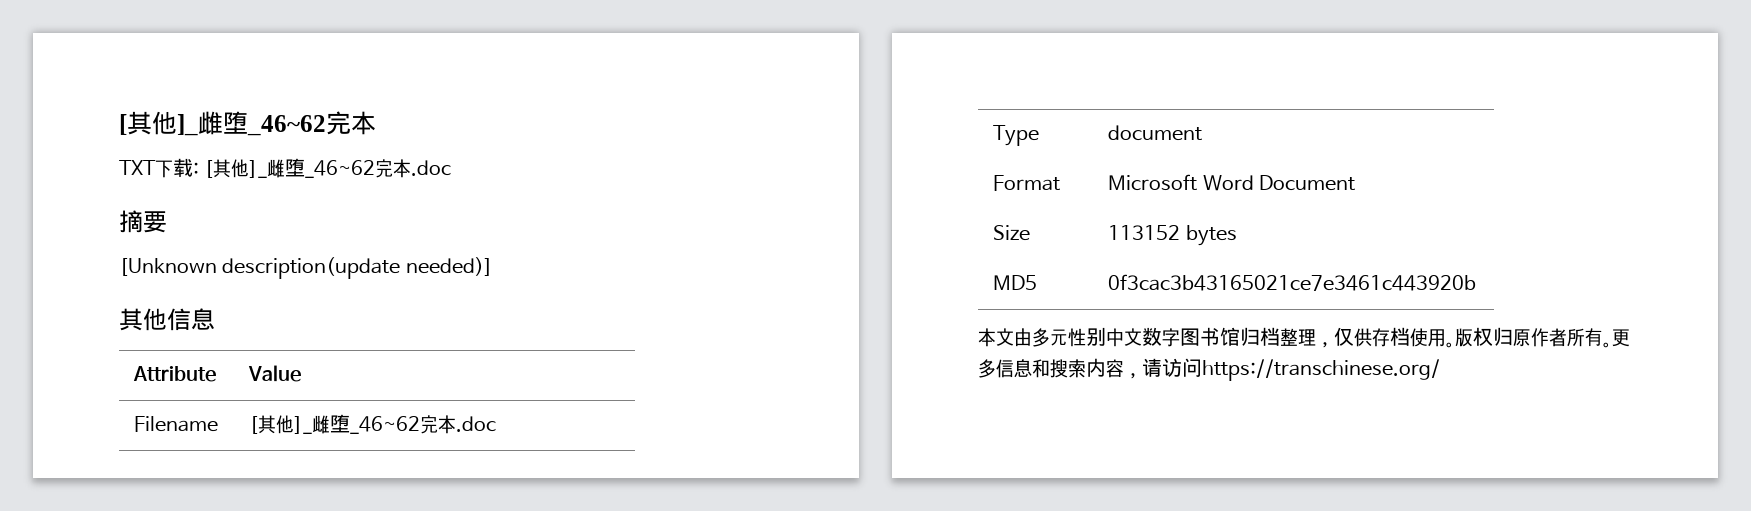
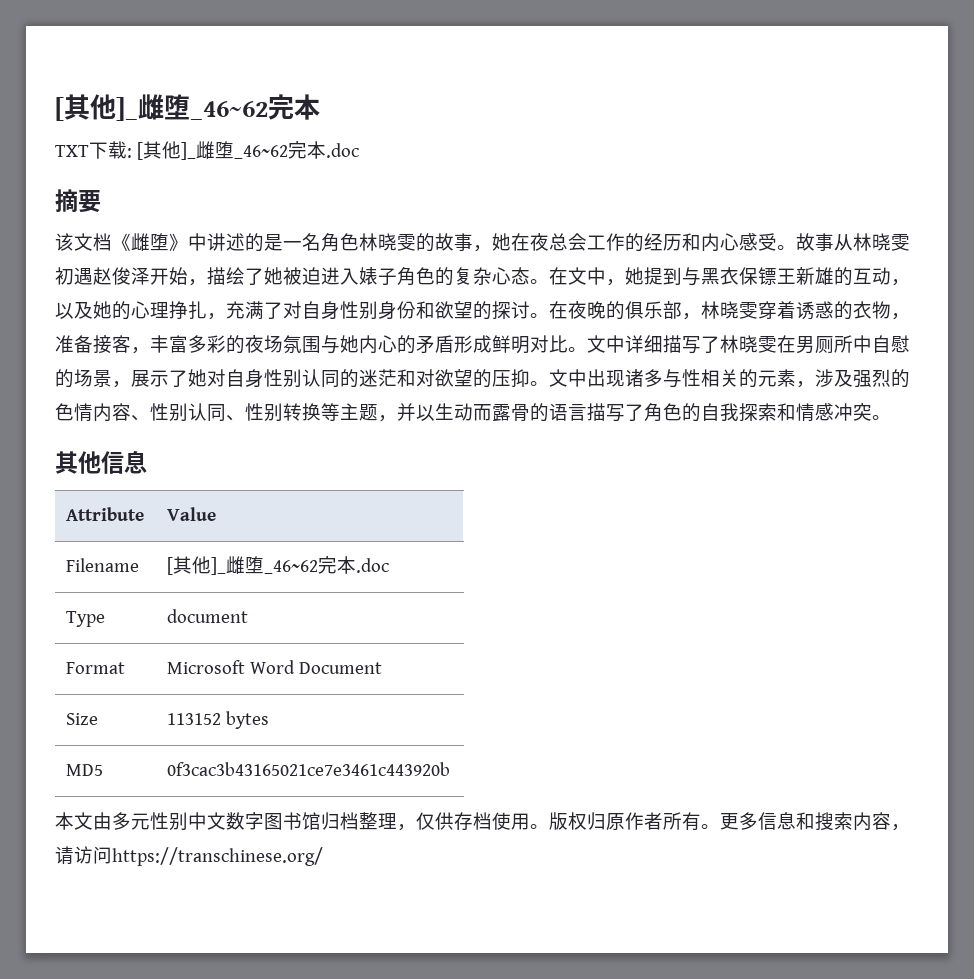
- [Unknown description(update needed)]
+ 该文档《雌堕》中讲述的是一名角色林晓雯的故事，她在夜总会工作的经历和内心感受。故事从林晓雯初遇赵俊泽开始，描绘了她被迫进入婊子角色的复杂心态。在文中，她提到与黑衣保镖王新雄的互动，以及她的心理挣扎，充满了对自身性别身份和欲望的探讨。在夜晚的俱乐部，林晓雯穿着诱惑的衣物，准备接客，丰富多彩的夜场氛围与她内心的矛盾形成鲜明对比。文中详细描写了林晓雯在男厕所中自慰的场景，展示了她对自身性别认同的迷茫和对欲望的压抑。文中出现诸多与性相关的元素，涉及强烈的色情内容、性别认同、性别转换等主题，并以生动而露骨的语言描写了角色的自我探索和情感冲突。

